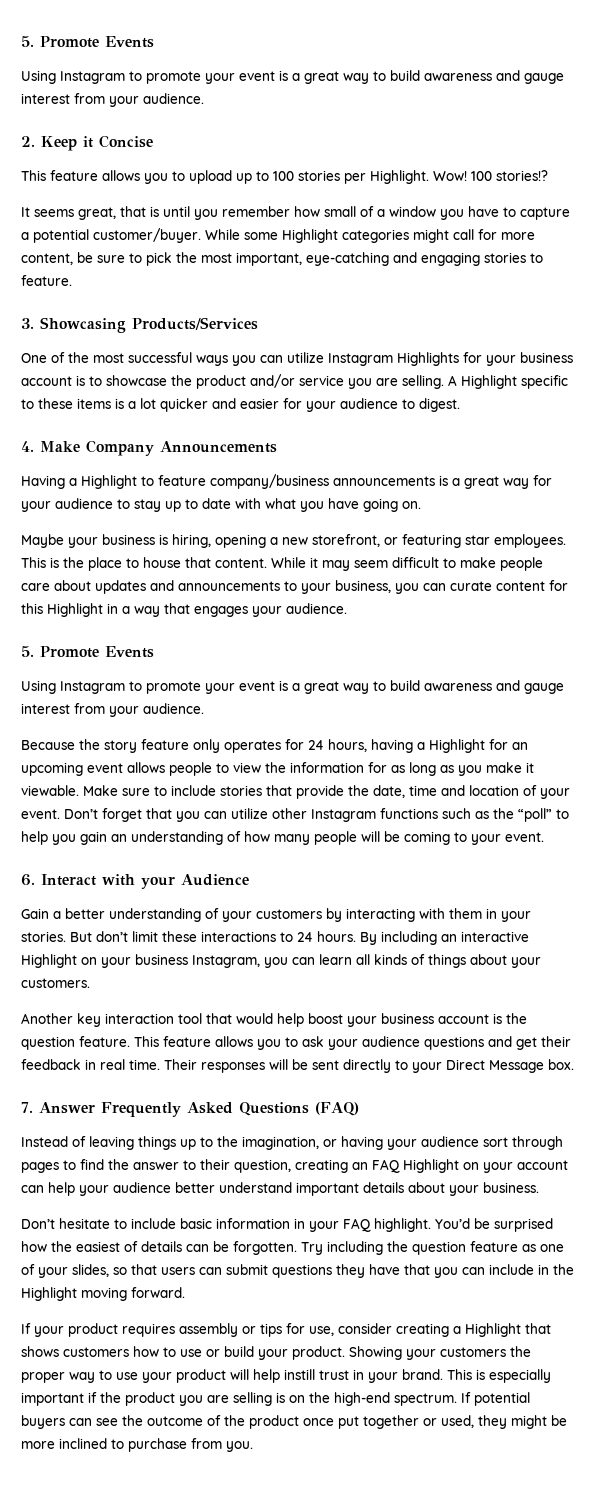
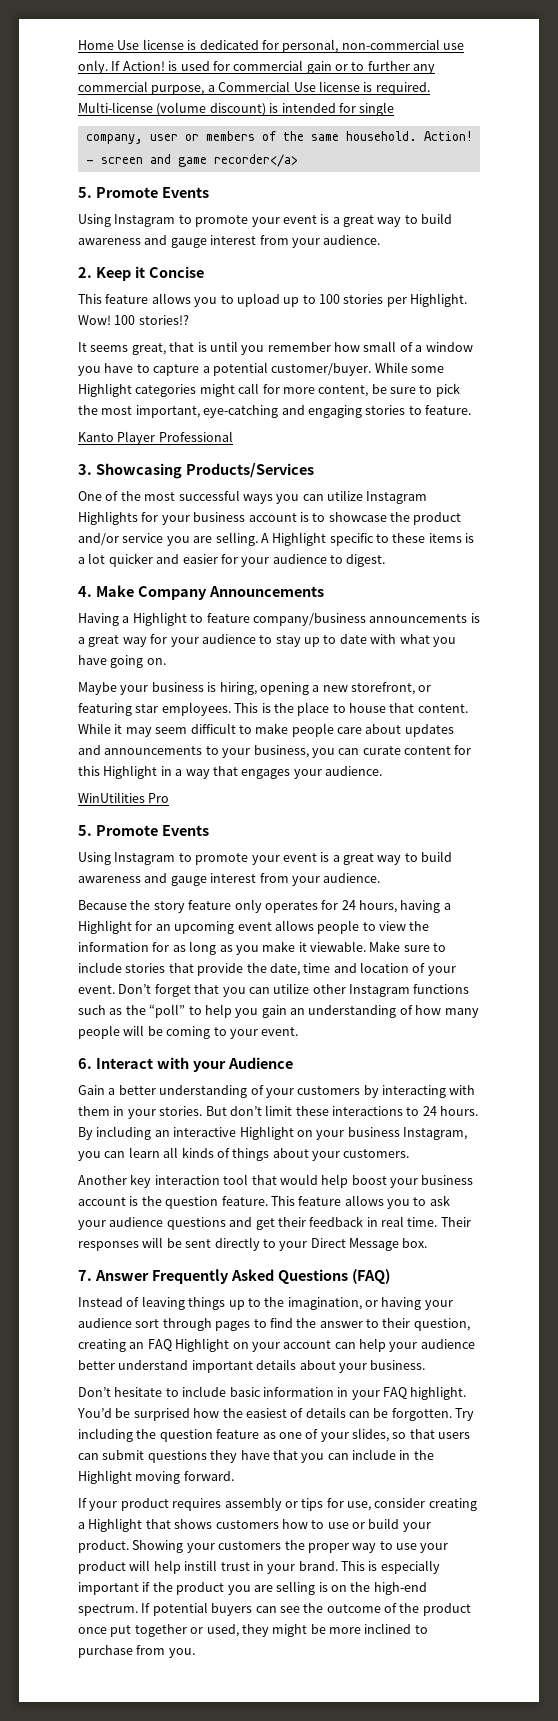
+ Home Use license is dedicated for personal, non-commercial use only. If Action! is used for commercial gain or to further any commercial purpose, a Commercial Use license is required. Multi-license (volume discount) is intended for single
+ company, user or members of the same household. Action! - screen and game recorder</a>
+ Kanto Player Professional
+ WinUtilities Pro

